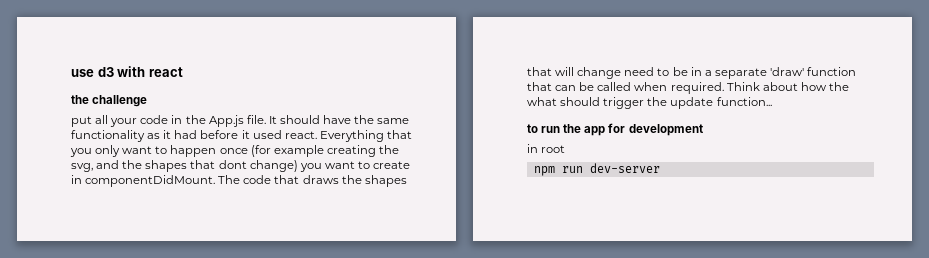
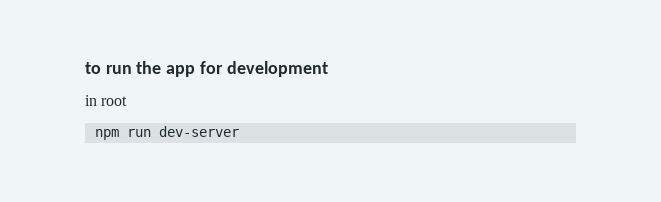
- use d3 with react
- the challenge
- put all your code in the App.js file. It should have the same functionality as it had before it used react. Everything that you only want to happen once (for example creating the svg, and the shapes that dont change) you want to create in componentDidMount. The code that draws the shapes that will change need to be in a separate 'draw' function that can be called when required. Think about how the what should trigger the update function...

